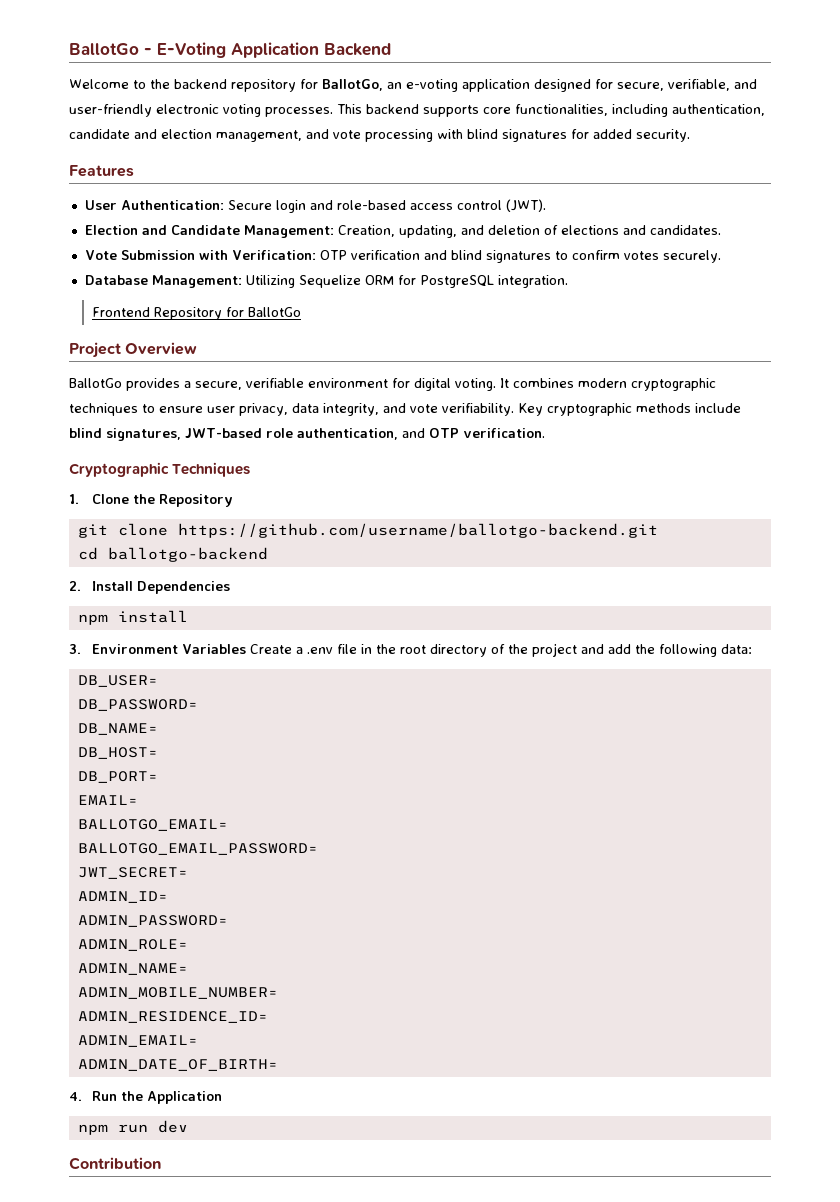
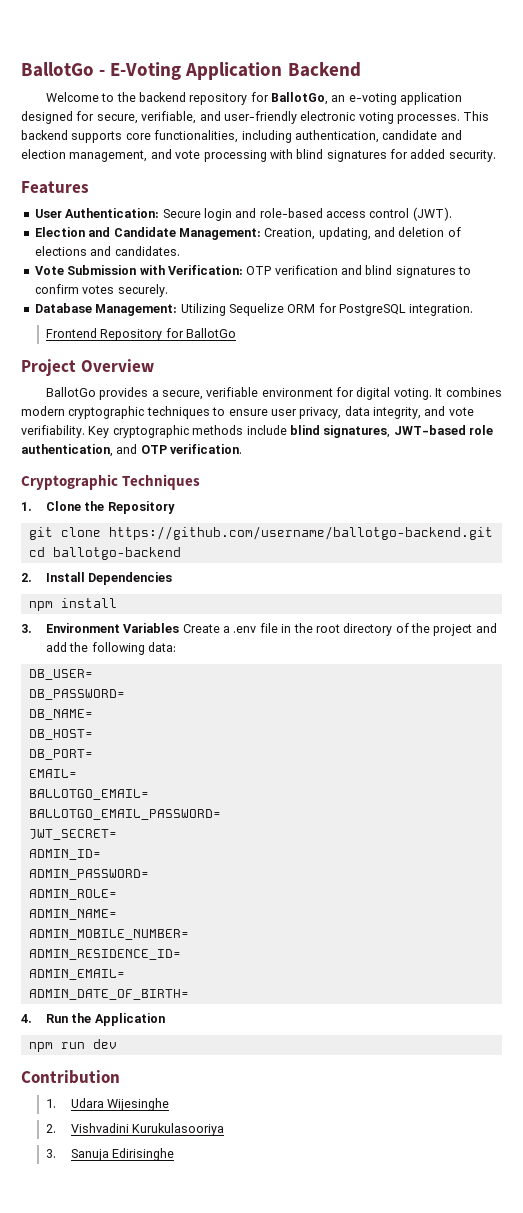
+ 1. Udara Wijesinghe
+ 2. Vishvadini Kurukulasooriya
+ 3. Sanuja Edirisinghe

